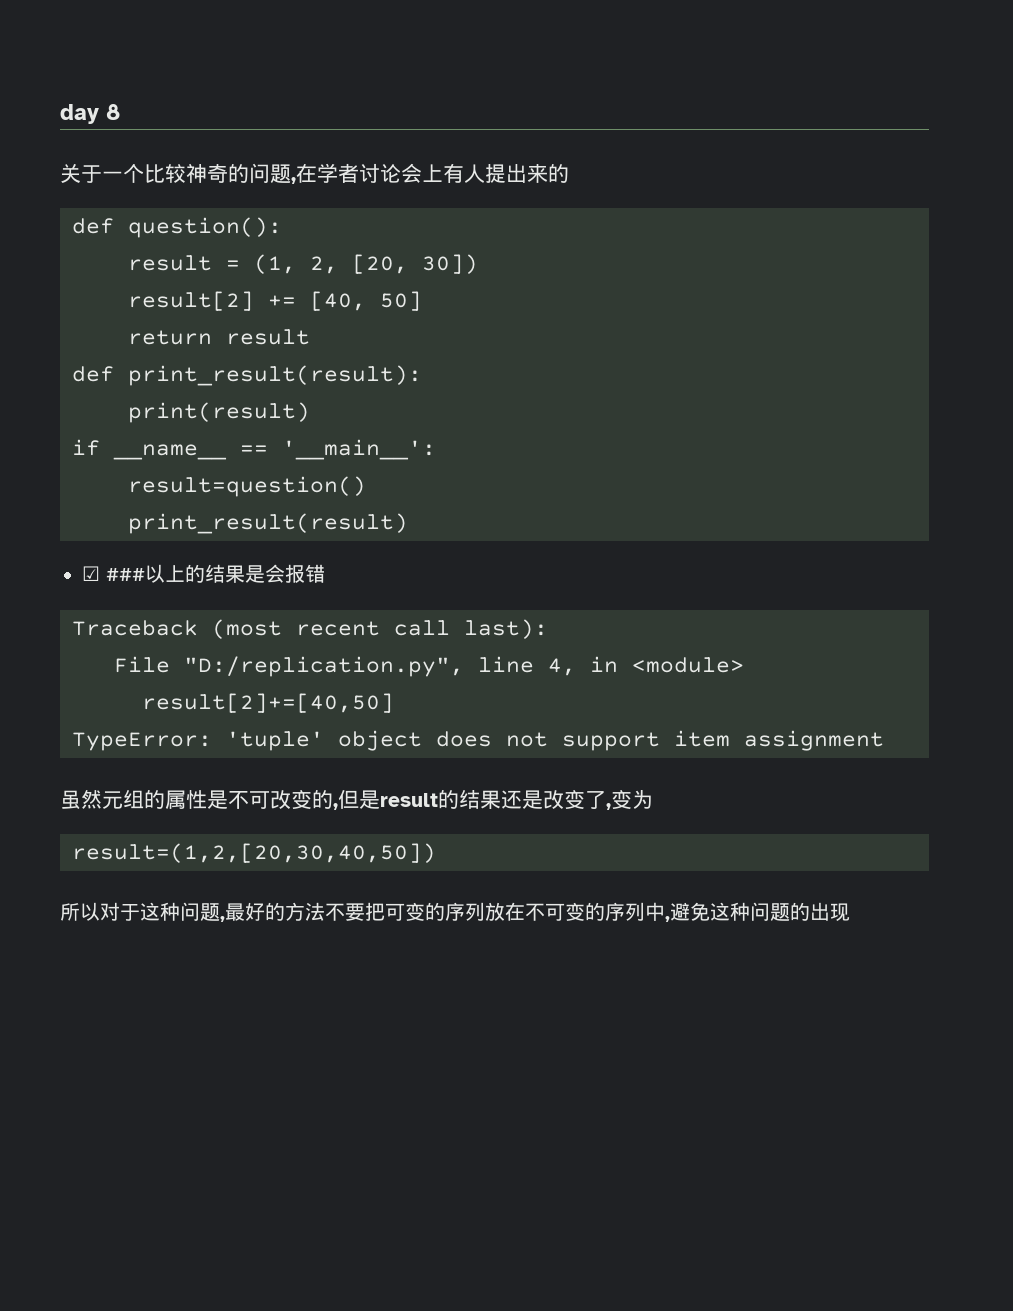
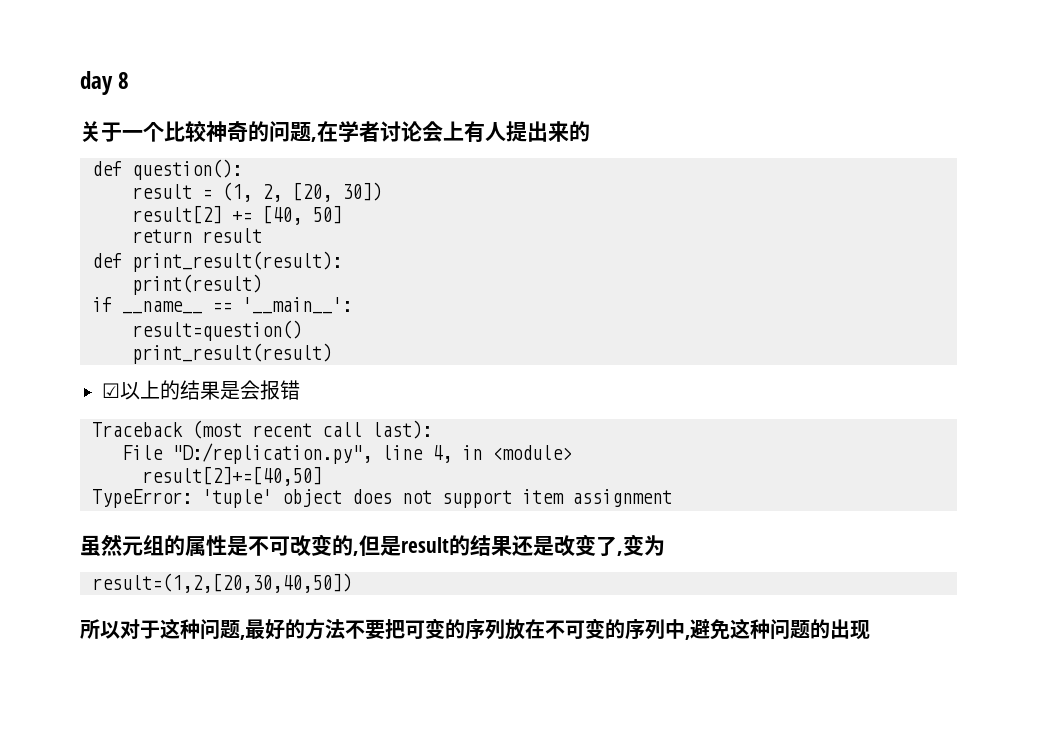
- ☑ ###以上的结果是会报错
+ ☑以上的结果是会报错

